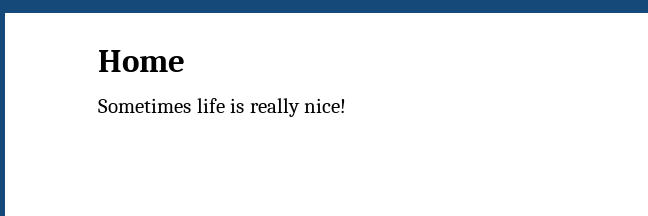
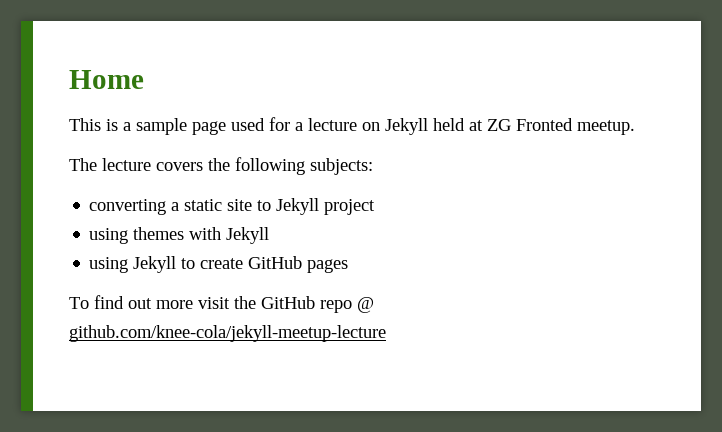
- Sometimes life is really nice!
+ This is a sample page used for a lecture on Jekyll held at ZG Fronted meetup.
+ The lecture covers the following subjects:
+ converting a static site to Jekyll project
+ using themes with Jekyll
+ using Jekyll to create GitHub pages
+ To find out more visit the GitHub repo @ github.com/knee-cola/jekyll-meetup-lecture

